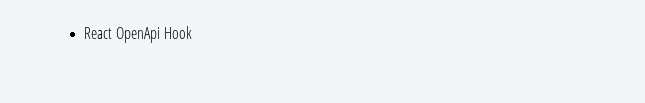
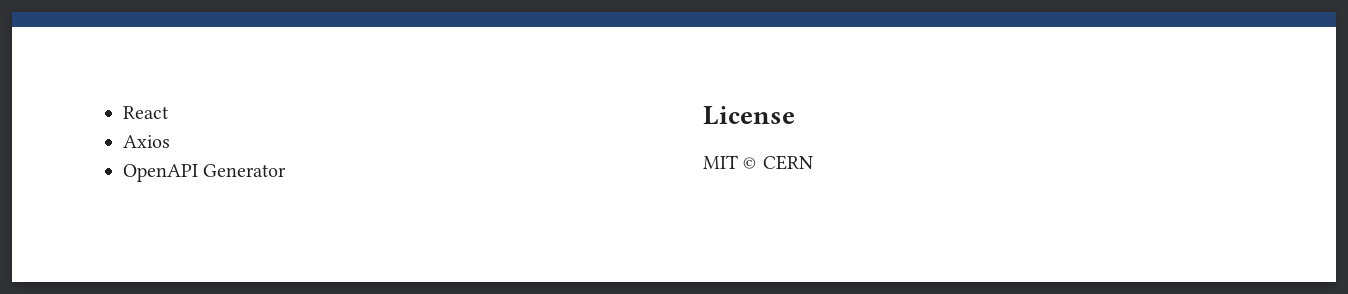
- React OpenApi Hook
+ React
+ Axios
+ OpenAPI Generator
+ License
+ MIT © CERN

